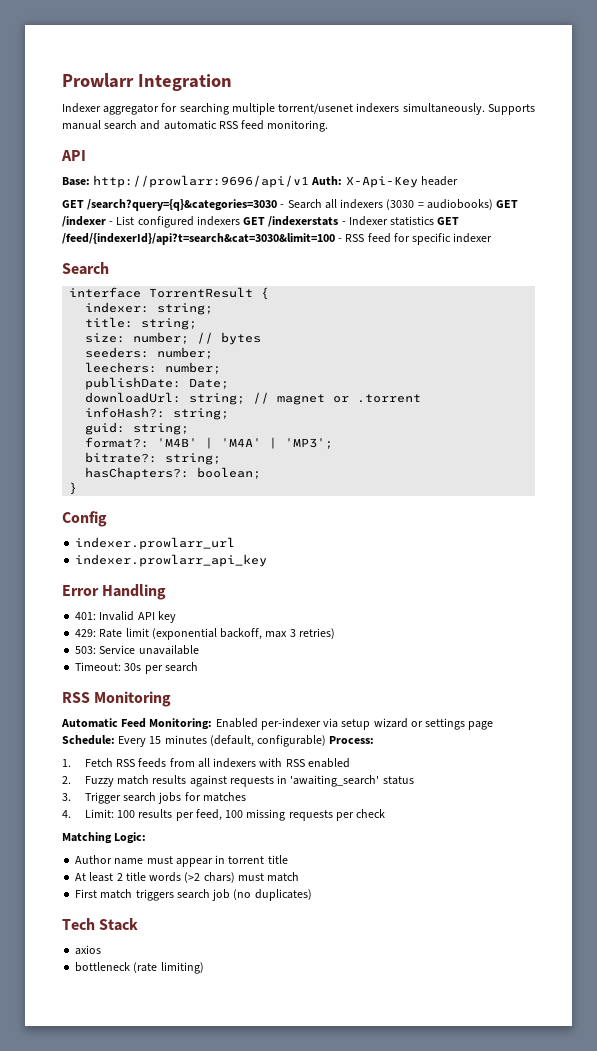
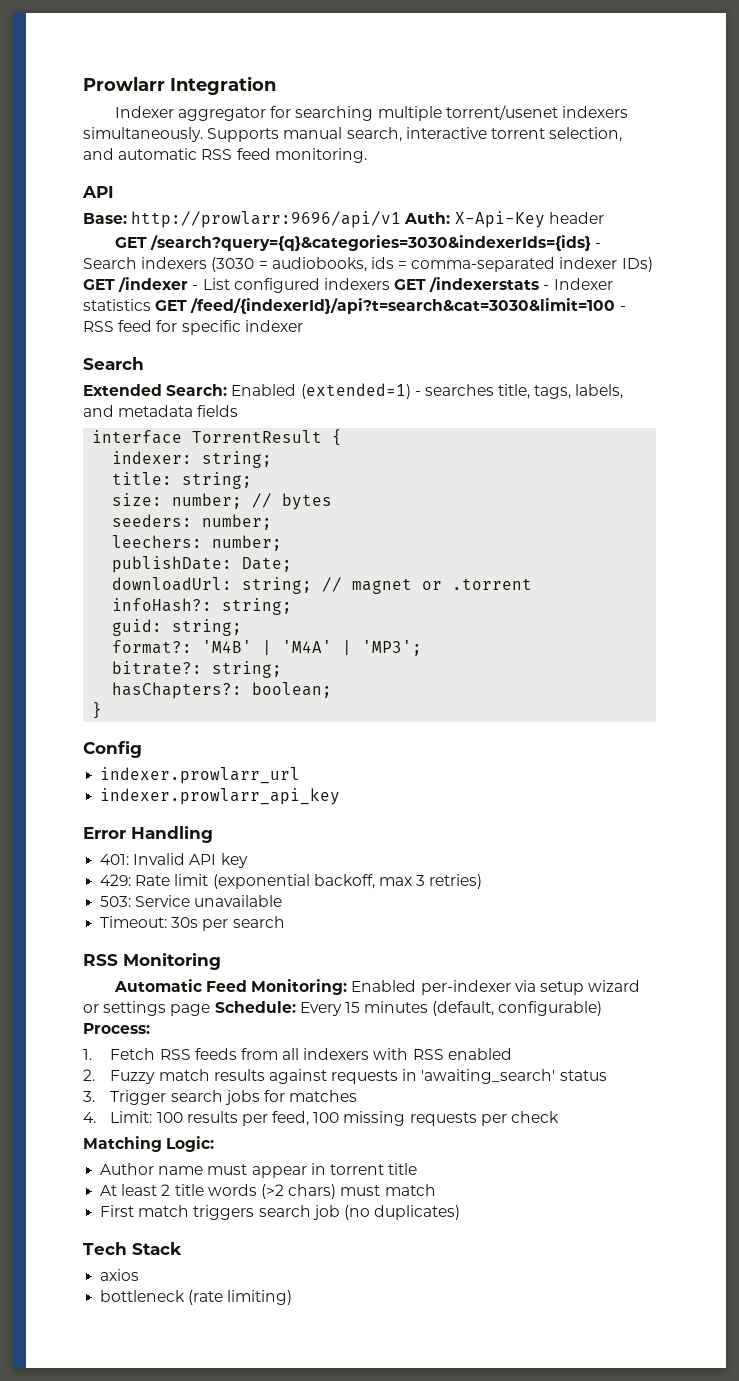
- Supports manual search and automatic RSS feed monitoring.
+ Supports manual search, interactive torrent selection, and automatic RSS feed monitoring.
- GET /search?query={q}&categories=3030 - Search all indexers (3030 = audiobooks) GET /indexer - List configured indexers GET /indexerstats - Indexer statistics GET /feed/{indexerId}/api?t=search&cat=3030&limit=100 - RSS feed for specific indexer
+ GET /search?query={q}&categories=3030&indexerIds={ids} - Search indexers (3030 = audiobooks, ids = comma-separated indexer IDs) GET /indexer - List configured indexers GET /indexerstats - Indexer statistics GET /feed/{indexerId}/api?t=search&cat=3030&limit=100 - RSS feed for specific indexer
+ Extended Search: Enabled (extended=1) - searches title, tags, labels, and metadata fields

